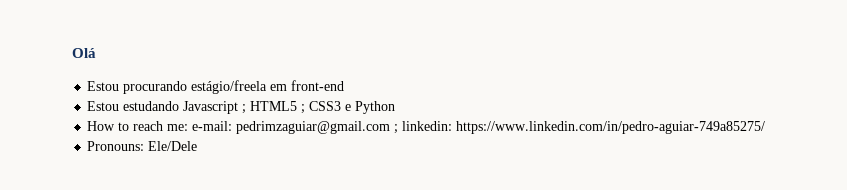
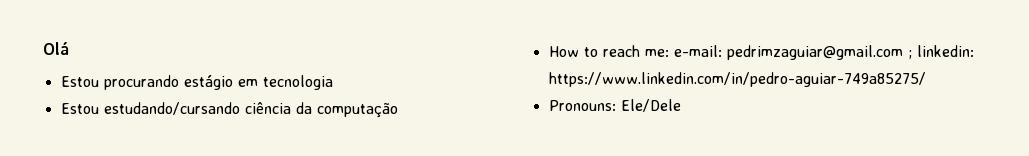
- Estou procurando estágio/freela em front-end
- Estou estudando Javascript ; HTML5 ; CSS3 e Python
+ Estou procurando estágio em tecnologia
+ Estou estudando/cursando ciência da computação

